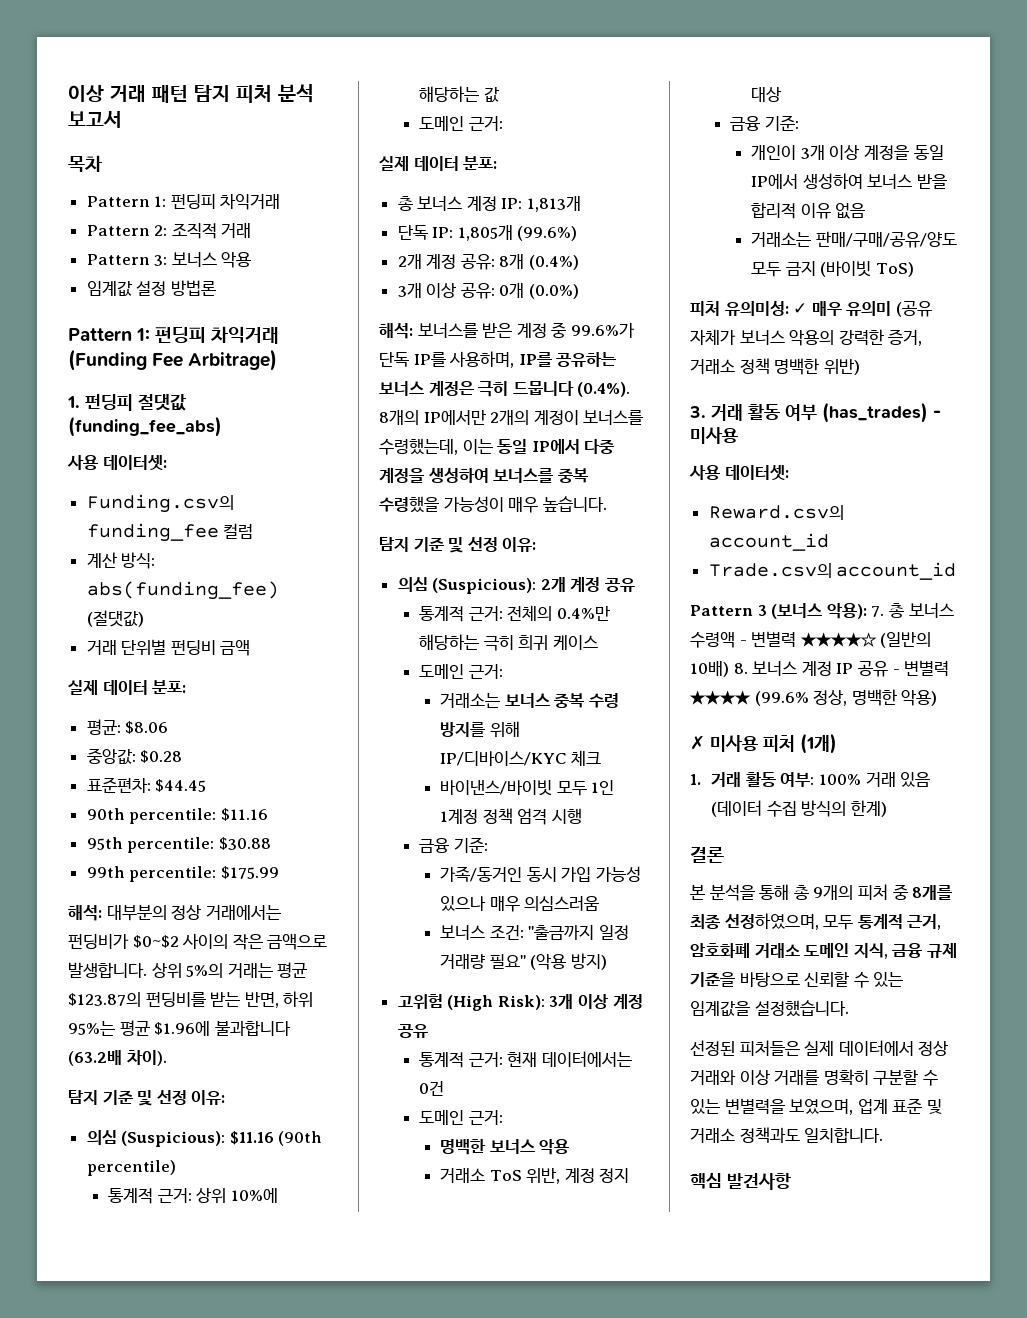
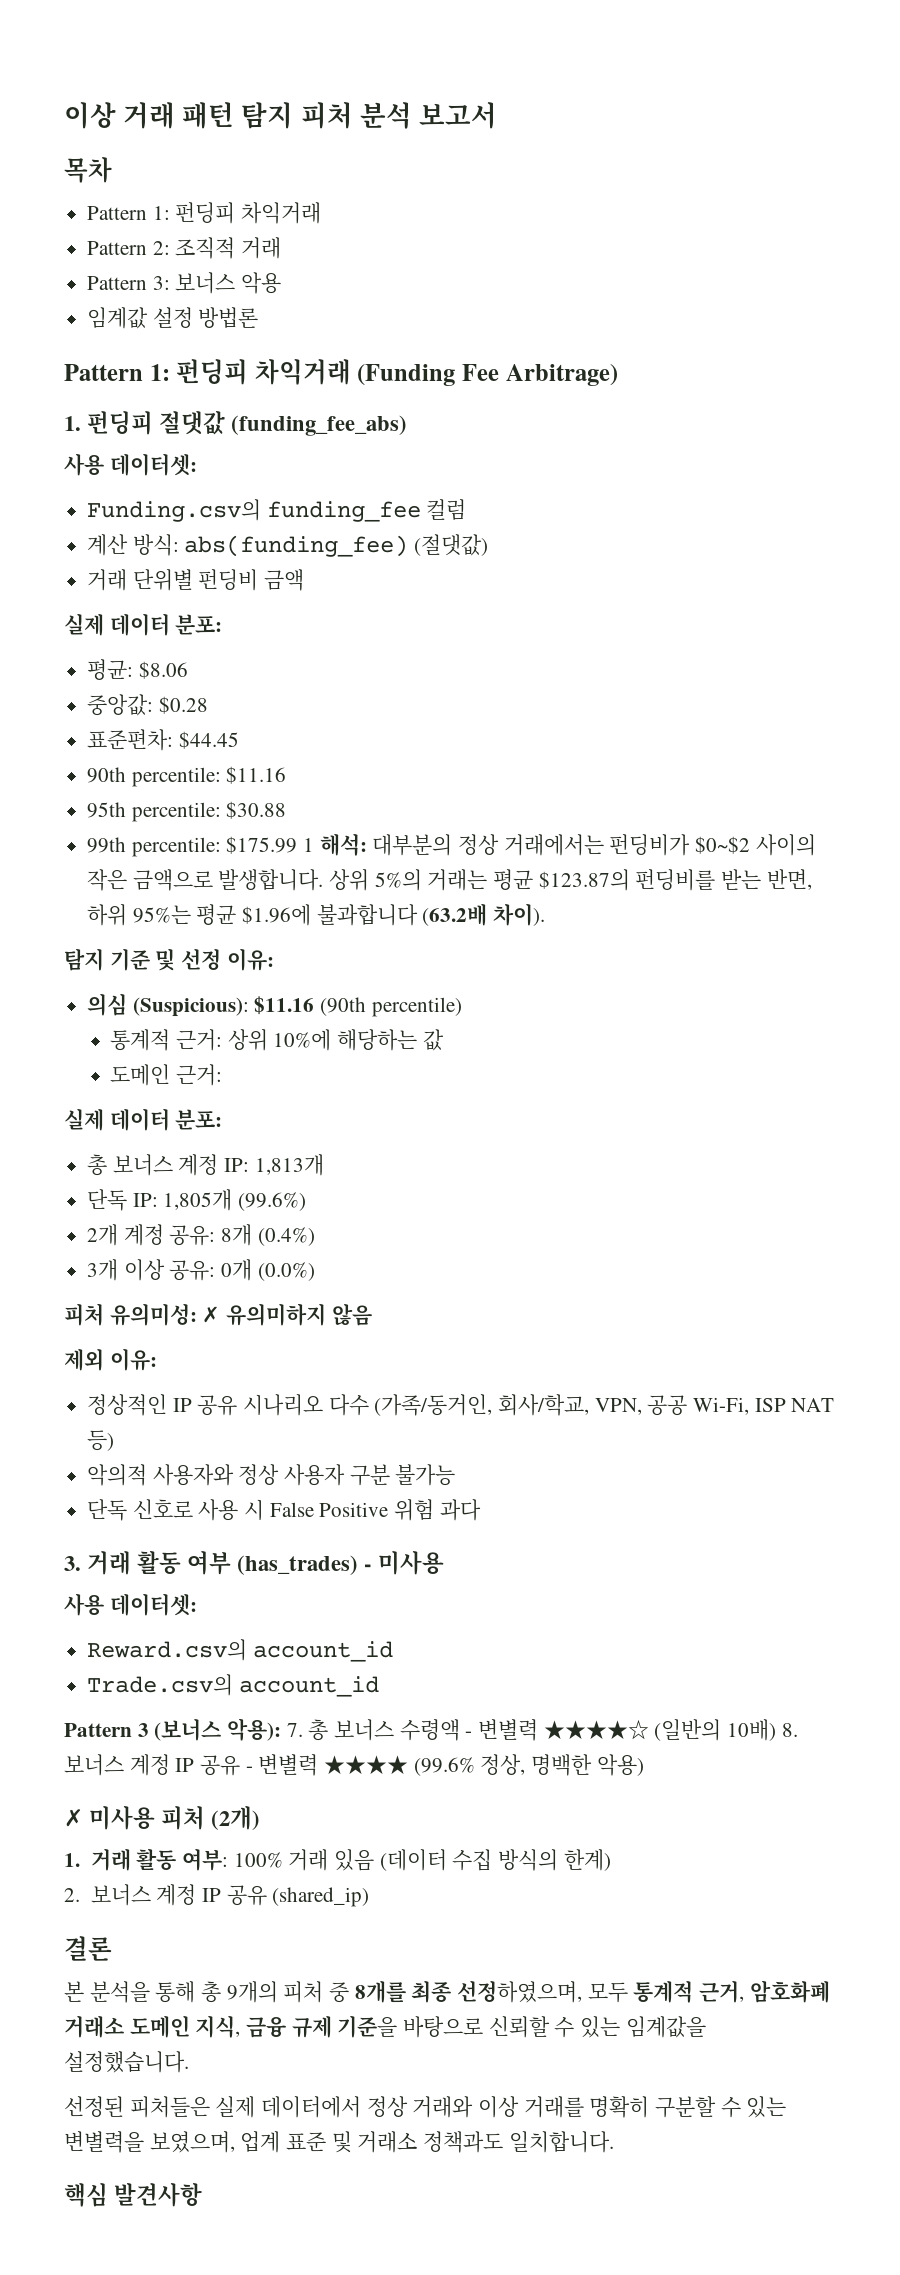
- 99th percentile: $175.99
- 해석: 대부분의 정상 거래에서는 펀딩비가 $0~$2 사이의 작은 금액으로 발생합니다.
+ 99th percentile: $175.99 1 해석: 대부분의 정상 거래에서는 펀딩비가 $0~$2 사이의 작은 금액으로 발생합니다.
- 해석: 보너스를 받은 계정 중 99.6%가 단독 IP를 사용하며, IP를 공유하는 보너스 계정은 극히 드뭅니다 (0.4%). 8개의 IP에서만 2개의 계정이 보너스를 수령했는데, 이는 동일 IP에서 다중 계정을 생성하여 보너스를 중복 수령했을 가능성이 매우 높습니다.
- 탐지 기준 및 선정 이유:
- 의심 (Suspicious): 2개 계정 공유
- 통계적 근거: 전체의 0.4%만 해당하는 극히 희귀 케이스
- 도메인 근거:
- 거래소는 보너스 중복 수령 방지를 위해 IP/디바이스/KYC 체크
- 바이낸스/바이빗 모두 1인 1계정 정책 엄격 시행
- 금융 기준:
- 가족/동거인 동시 가입 가능성 있으나 매우 의심스러움
- 보너스 조건: "출금까지 일정 거래량 필요" (악용 방지)
- 고위험 (High Risk): 3개 이상 계정 공유
- 통계적 근거: 현재 데이터에서는 0건
- 도메인 근거:
- 명백한 보너스 악용
- 거래소 ToS 위반, 계정 정지 대상
- 금융 기준:
- 개인이 3개 이상 계정을 동일 IP에서 생성하여 보너스 받을 합리적 이유 없음
- 거래소는 판매/구매/공유/양도 모두 금지 (바이빗 ToS)
- 피처 유의미성: ✓ 매우 유의미 (공유 자체가 보너스 악용의 강력한 증거, 거래소 정책 명백한 위반)
+ 피처 유의미성: ✗ 유의미하지 않음
+ 제외 이유:
+ 정상적인 IP 공유 시나리오 다수 (가족/동거인, 회사/학교, VPN, 공공 Wi-Fi, ISP NAT 등)
+ 악의적 사용자와 정상 사용자 구분 불가능
+ 단독 신호로 사용 시 False Positive 위험 과다
- ✗ 미사용 피처 (1개)
+ ✗ 미사용 피처 (2개)
+ 2. 보너스 계정 IP 공유 (shared_ip)

